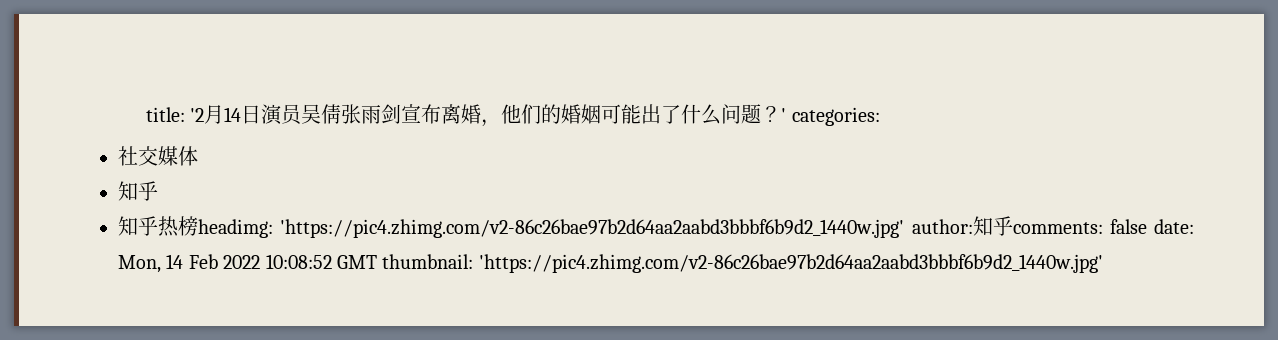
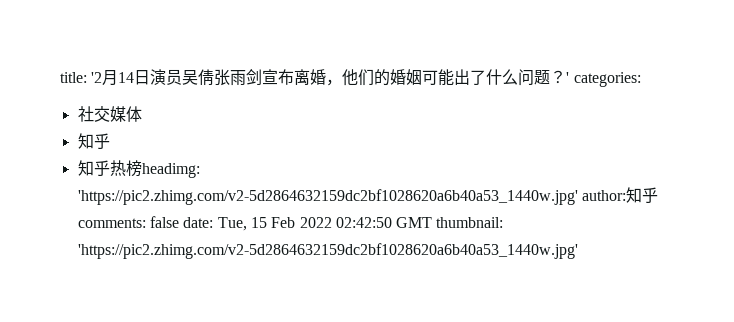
- 知乎热榜headimg: 'https://pic4.zhimg.com/v2-86c26bae97b2d64aa2aabd3bbbf6b9d2_1440w.jpg' author:知乎comments: false date: Mon, 14 Feb 2022 10:08:52 GMT thumbnail: 'https://pic4.zhimg.com/v2-86c26bae97b2d64aa2aabd3bbbf6b9d2_1440w.jpg'
+ 知乎热榜headimg: 'https://pic2.zhimg.com/v2-5d2864632159dc2bf1028620a6b40a53_1440w.jpg' author:知乎comments: false date: Tue, 15 Feb 2022 02:42:50 GMT thumbnail: 'https://pic2.zhimg.com/v2-5d2864632159dc2bf1028620a6b40a53_1440w.jpg'

